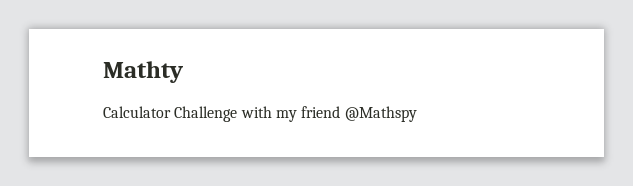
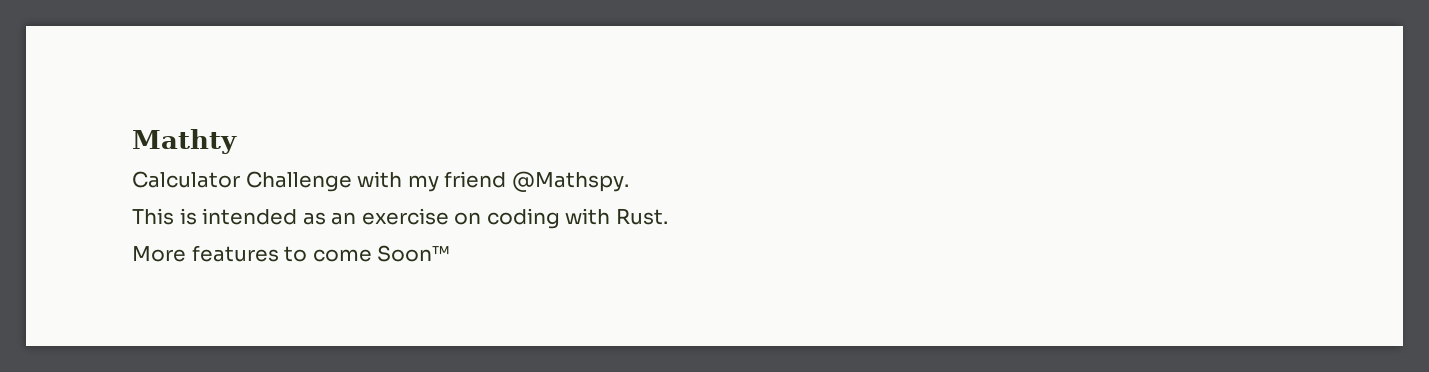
- Calculator Challenge with my friend @Mathspy
+ Calculator Challenge with my friend @Mathspy.
+ This is intended as an exercise on coding with Rust.
+ More features to come Soon™

